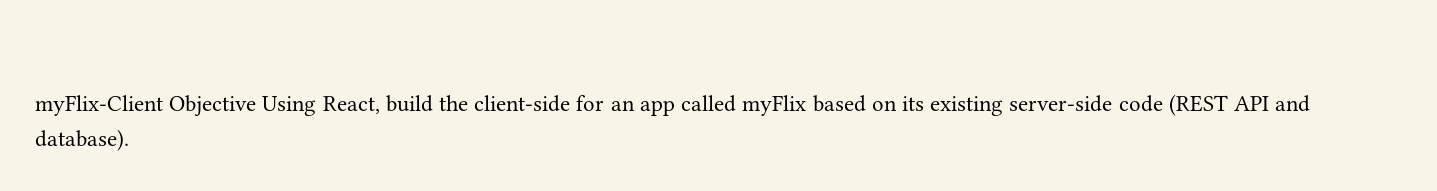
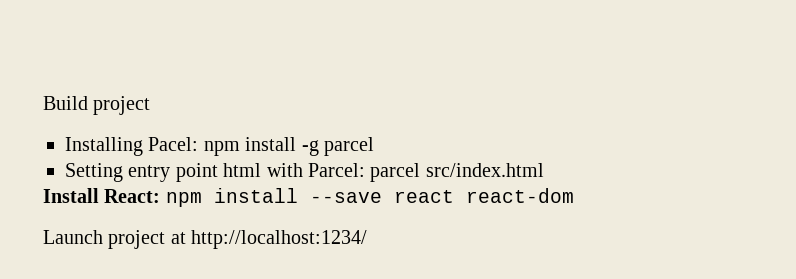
- myFlix-Client Objective Using React, build the client-side for an app called myFlix based on its existing server-side code (REST API and database).
+ Build project
+ Installing Pacel: npm install -g parcel
+ Setting entry point html with Parcel: parcel src/index.html
+ Install React: npm install --save react react-dom
+ Launch project at http://localhost:1234/

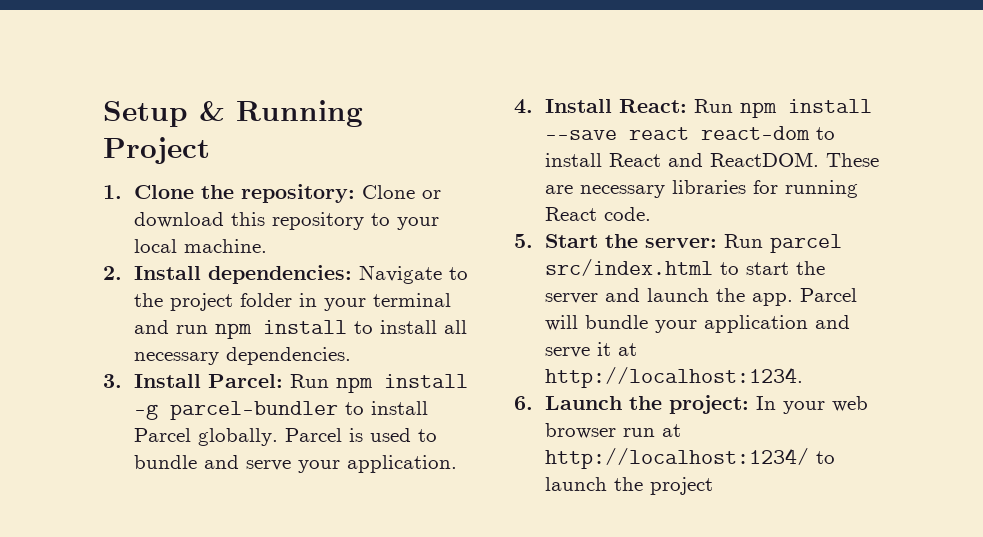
- Build project
- Installing Pacel: npm install -g parcel
- Setting entry point html with Parcel: parcel src/index.html
- Install React: npm install --save react react-dom
- Launch project at http://localhost:1234/
+ Setup & Running Project
+ 1. Clone the repository: Clone or download this repository to your local machine.
+ 2. Install dependencies: Navigate to the project folder in your terminal and run npm install to install all necessary dependencies.
+ 3. Install Parcel: Run npm install -g parcel-bundler to install Parcel globally. Parcel is used to bundle and serve your application.
+ 4. Install React: Run npm install --save react react-dom to install React and ReactDOM. These are necessary libraries for running React code.
+ 5. Start the server: Run parcel src/index.html to start the server and launch the app. Parcel will bundle your application and serve it at http://localhost:1234.
+ 6. Launch the project: In your web browser run at http://localhost:1234/ to launch the project

